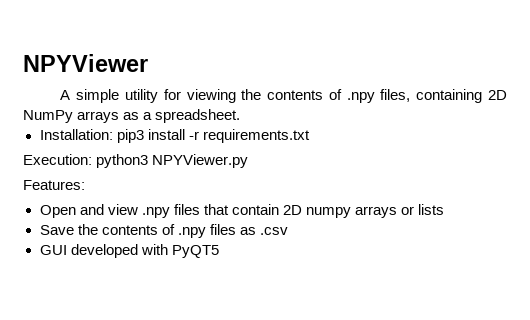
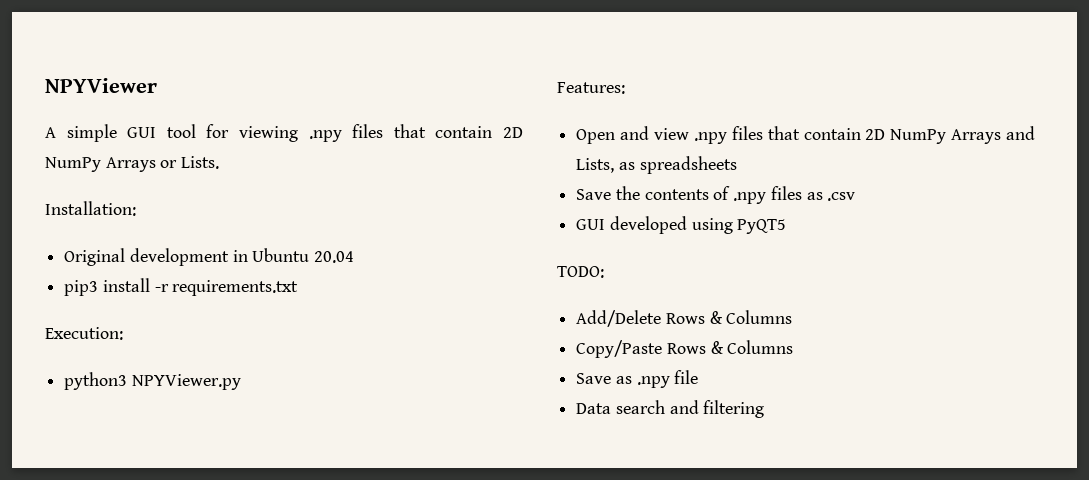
- A simple utility for viewing the contents of .npy files, containing 2D NumPy arrays as a spreadsheet.
- Installation: pip3 install -r requirements.txt
+ A simple GUI tool for viewing .npy files that contain 2D NumPy Arrays or Lists.
+ Installation:
+ Original development in Ubuntu 20.04
+ pip3 install -r requirements.txt
- Execution: python3 NPYViewer.py
+ Execution:
+ python3 NPYViewer.py
- Open and view .npy files that contain 2D numpy arrays or lists
+ Open and view .npy files that contain 2D NumPy Arrays and Lists, as spreadsheets
- GUI developed with PyQT5
+ GUI developed using PyQT5
+ TODO:
+ Add/Delete Rows & Columns
+ Copy/Paste Rows & Columns
+ Save as .npy file
+ Data search and filtering

